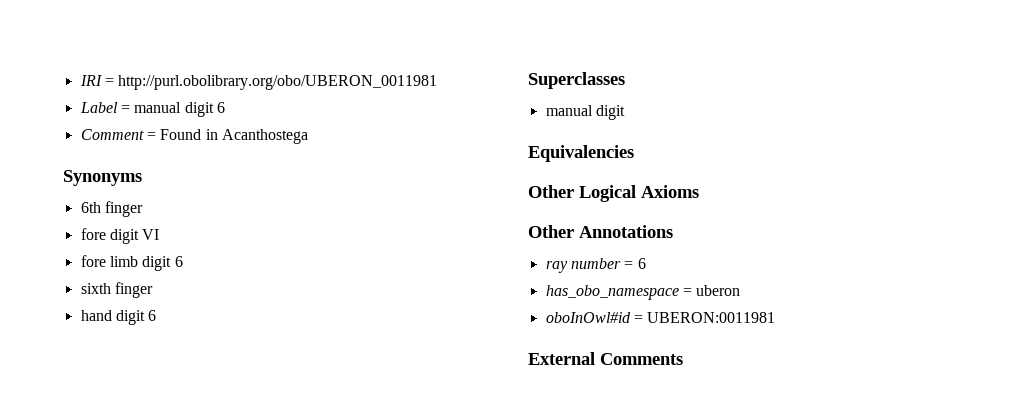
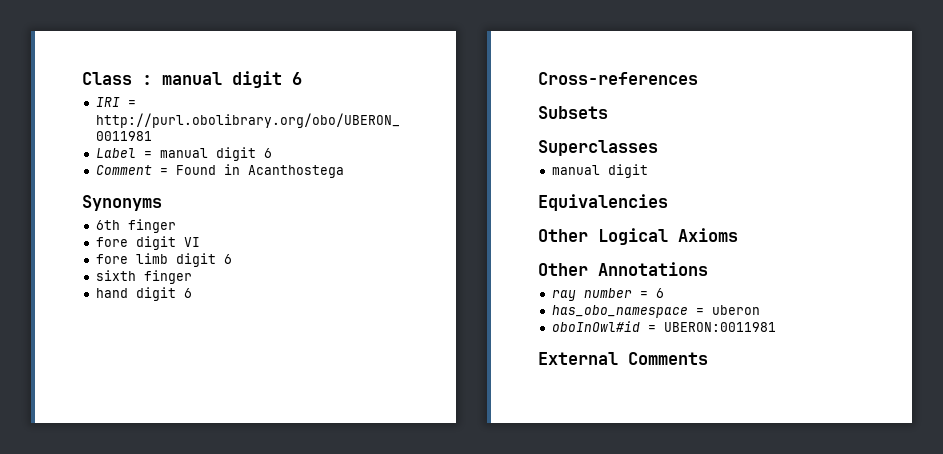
+ Class : manual digit 6
+ Cross-references
+ Subsets

